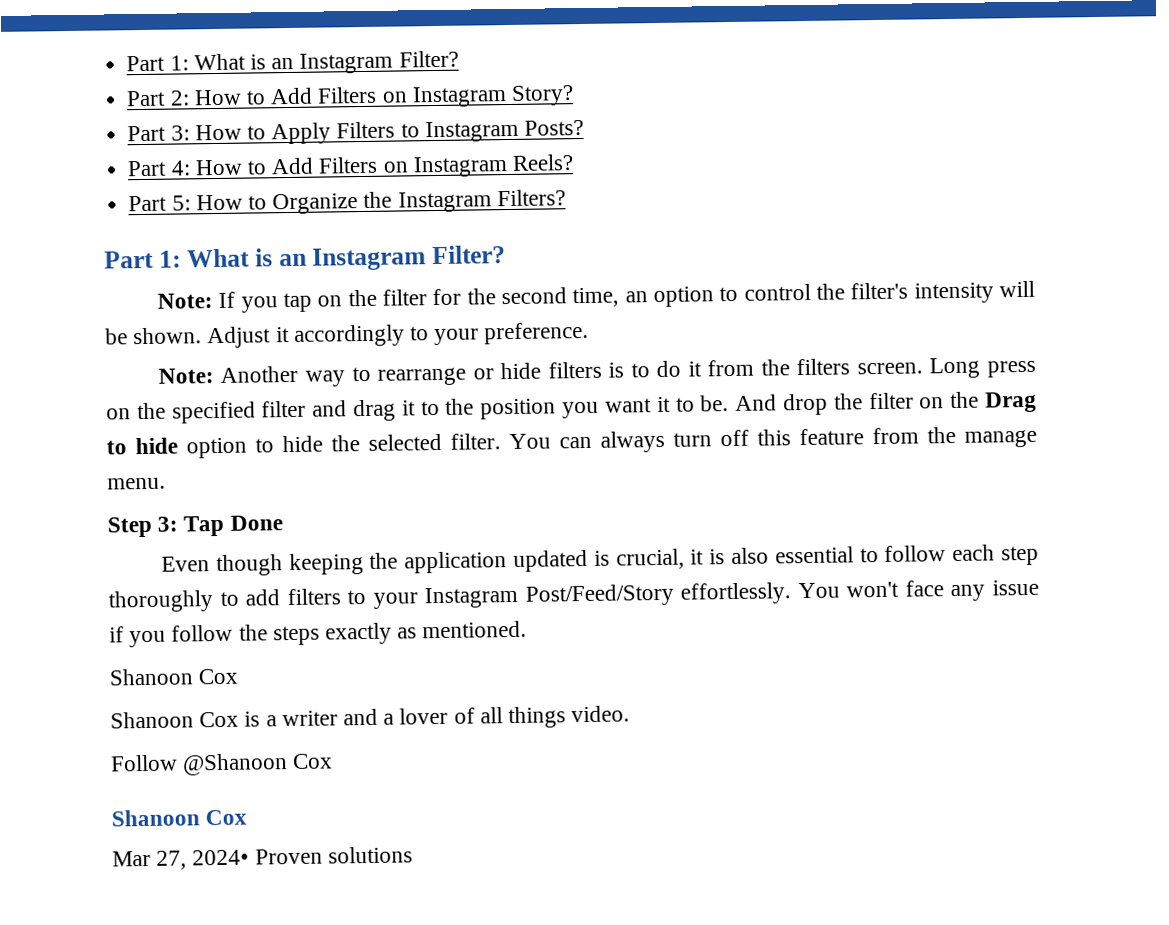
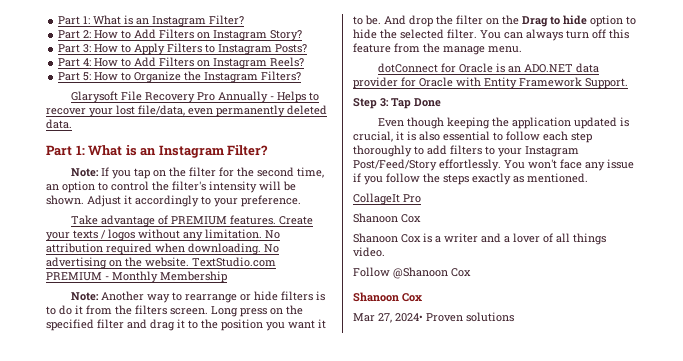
+ Glarysoft File Recovery Pro Annually - Helps to recover your lost file/data, even permanently deleted data.
+ Take advantage of PREMIUM features. Create your texts / logos without any limitation. No attribution required when downloading. No advertising on the website. TextStudio.com PREMIUM - Monthly Membership
+ dotConnect for Oracle is an ADO.NET data provider for Oracle with Entity Framework Support.
+ CollageIt Pro

